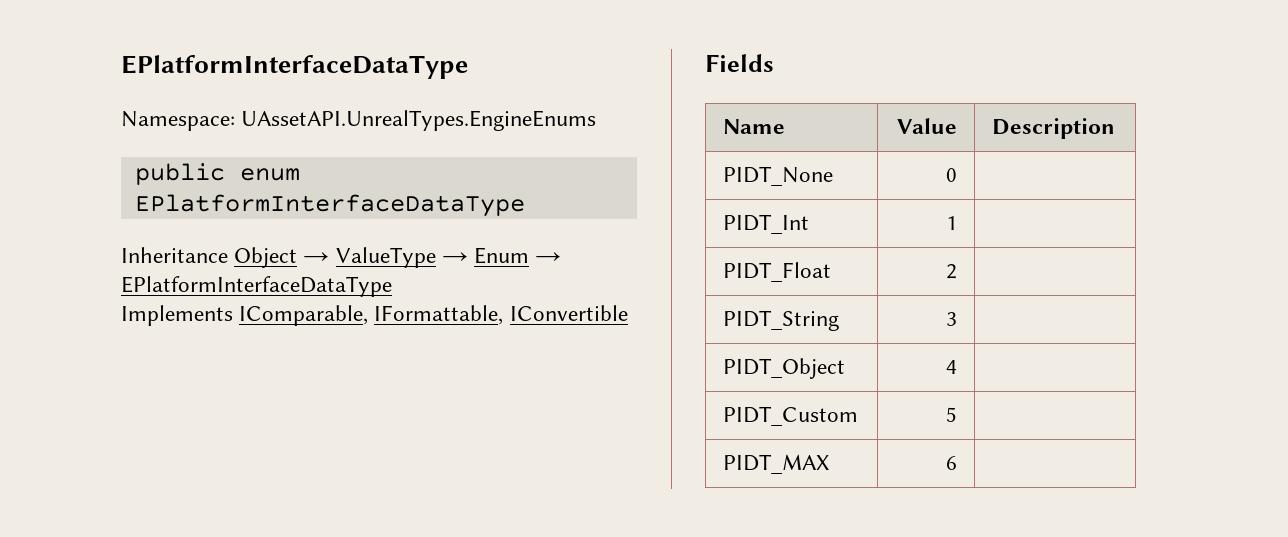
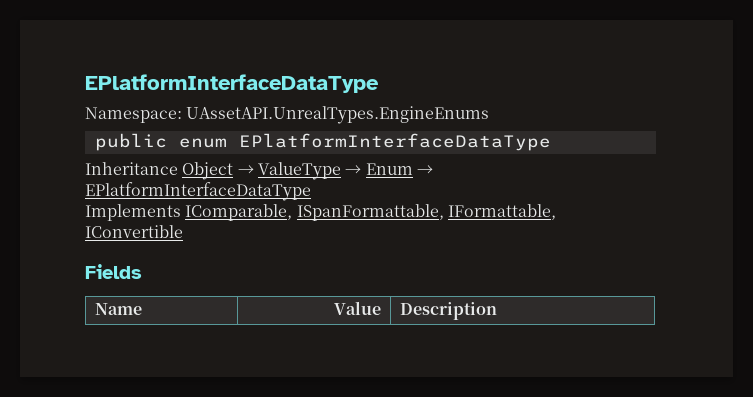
- Implements IComparable, IFormattable, IConvertible
+ Implements IComparable, ISpanFormattable, IFormattable, IConvertible
- PIDT_None | 0 |
- PIDT_Int | 1 |
- PIDT_Float | 2 |
- PIDT_String | 3 |
- PIDT_Object | 4 |
- PIDT_Custom | 5 |
- PIDT_MAX | 6 |

